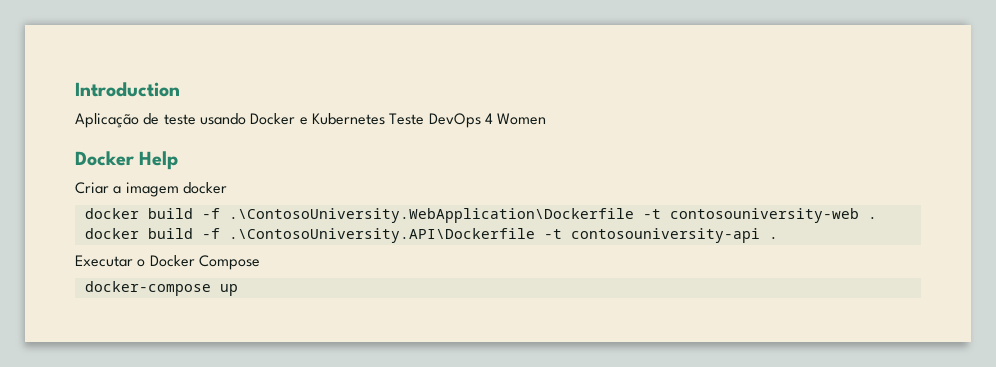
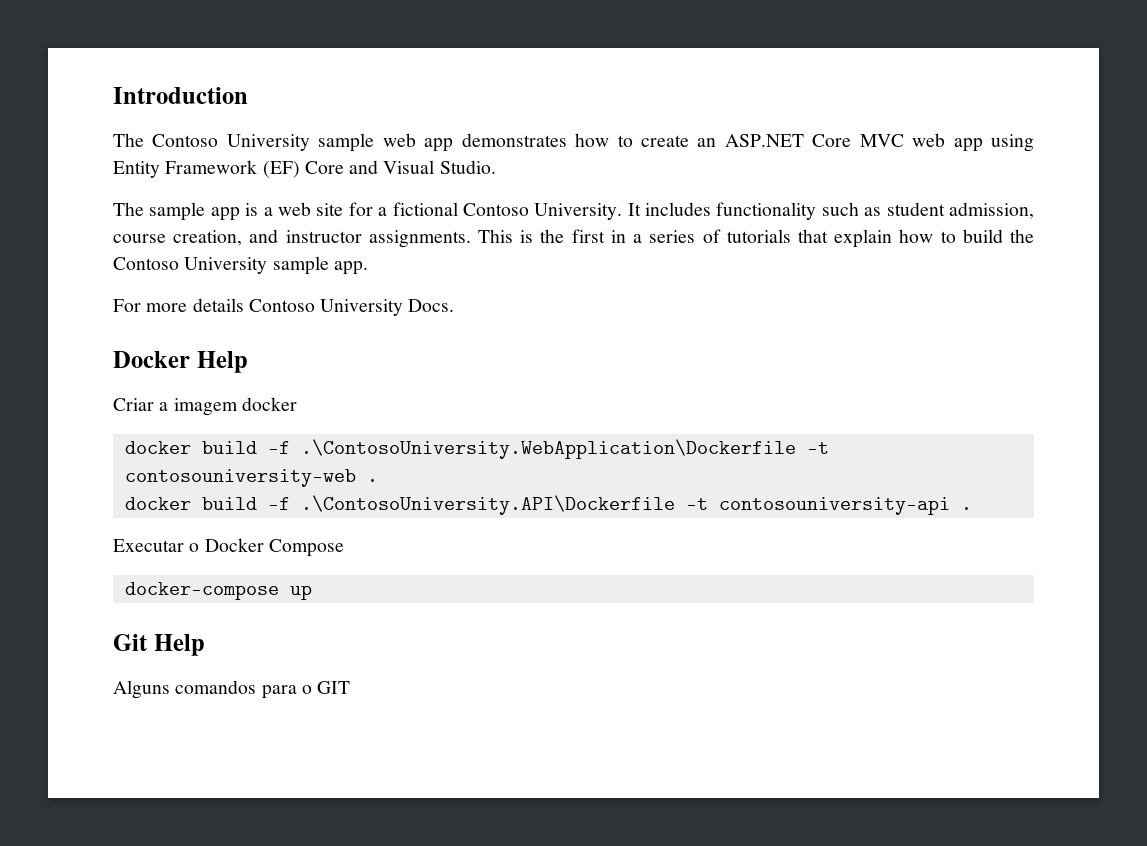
- Aplicação de teste usando Docker e Kubernetes Teste DevOps 4 Women
+ The Contoso University sample web app demonstrates how to create an ASP.NET Core MVC web app using Entity Framework (EF) Core and Visual Studio.
+ The sample app is a web site for a fictional Contoso University. It includes functionality such as student admission, course creation, and instructor assignments. This is the first in a series of tutorials that explain how to build the Contoso University sample app.
+ For more details Contoso University Docs.
+ Git Help
+ Alguns comandos para o GIT

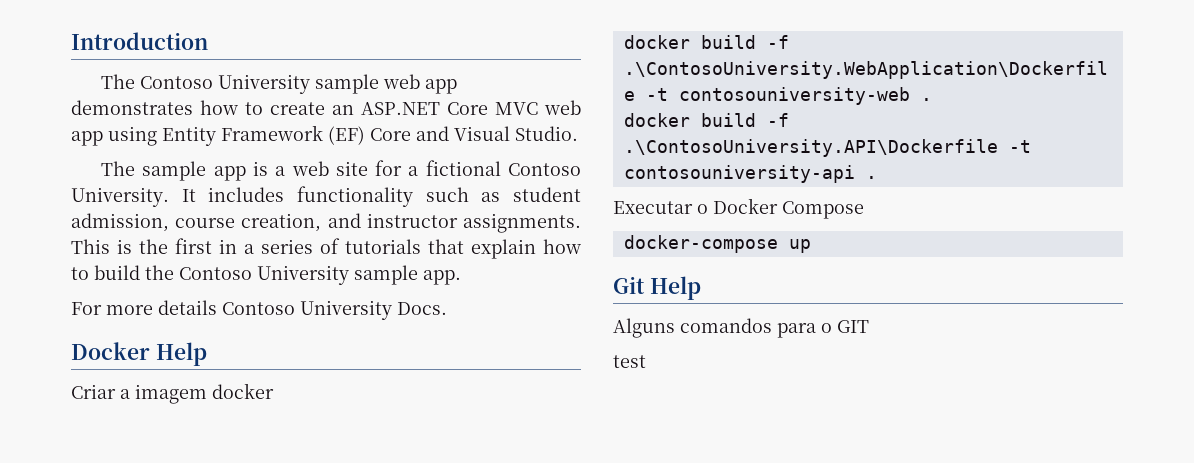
+ test

